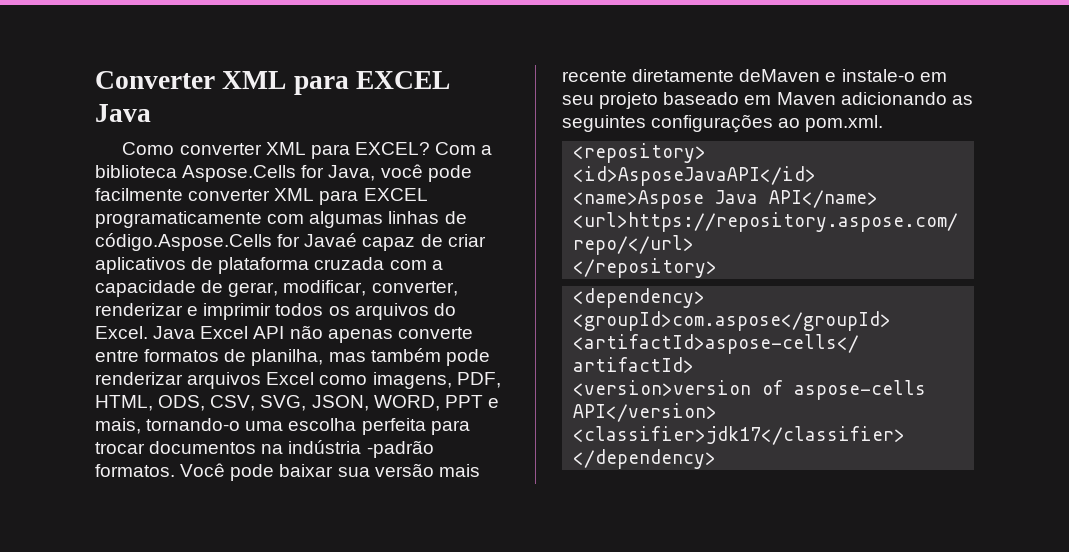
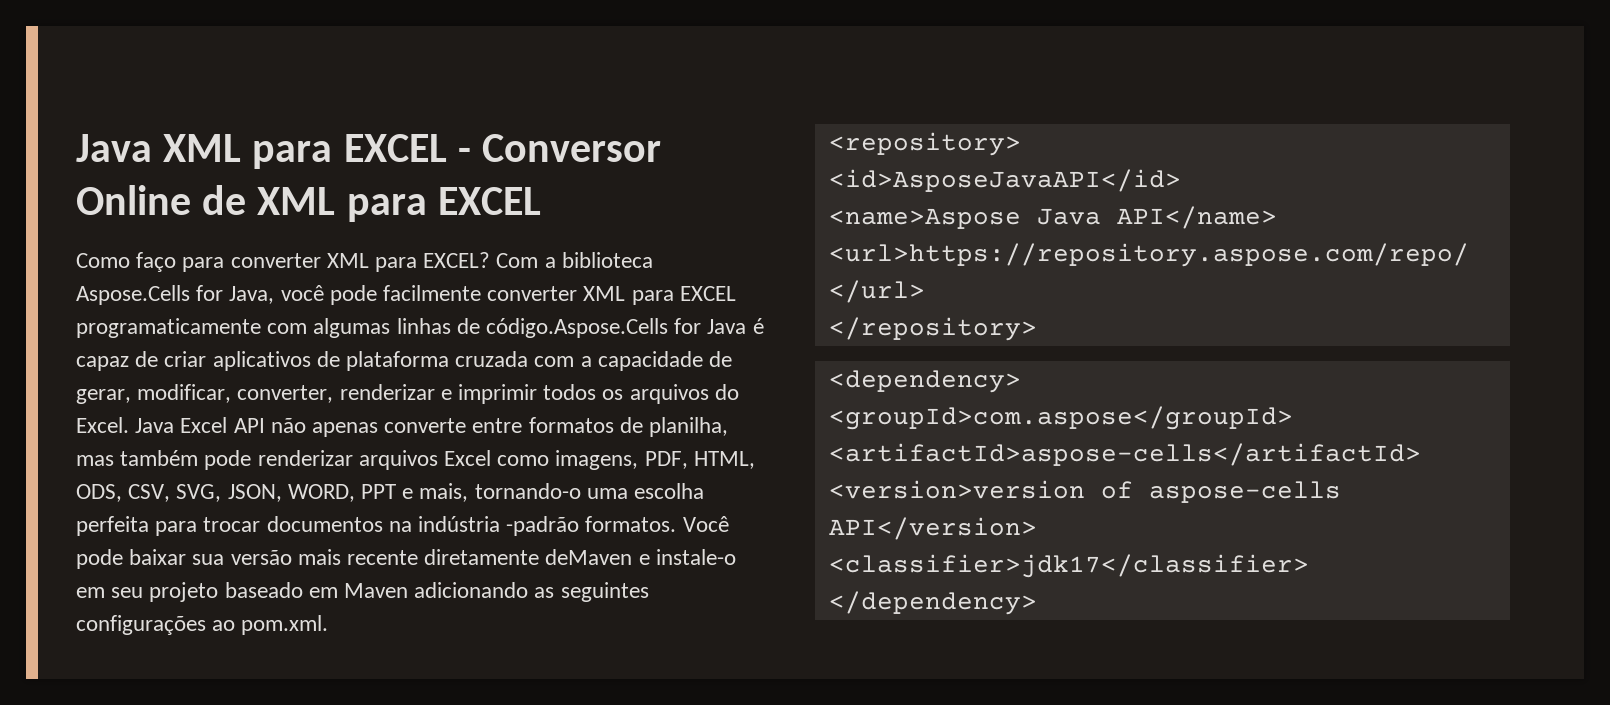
- Converter XML para EXCEL Java
+ Java XML para EXCEL - Conversor Online de XML para EXCEL
- Como converter XML para EXCEL?
+ Como faço para converter XML para EXCEL?
- Com a biblioteca Aspose.Cells for Java, você pode facilmente converter XML para EXCEL programaticamente com algumas linhas de código.Aspose.Cells for Javaé capaz de criar aplicativos de plataforma cruzada com a capacidade de gerar, modificar, converter, renderizar e imprimir todos os arquivos do Excel.
+ Com a biblioteca Aspose.Cells for Java, você pode facilmente converter XML para EXCEL programaticamente com algumas linhas de código.Aspose.Cells for Java é capaz de criar aplicativos de plataforma cruzada com a capacidade de gerar, modificar, converter, renderizar e imprimir todos os arquivos do Excel.

